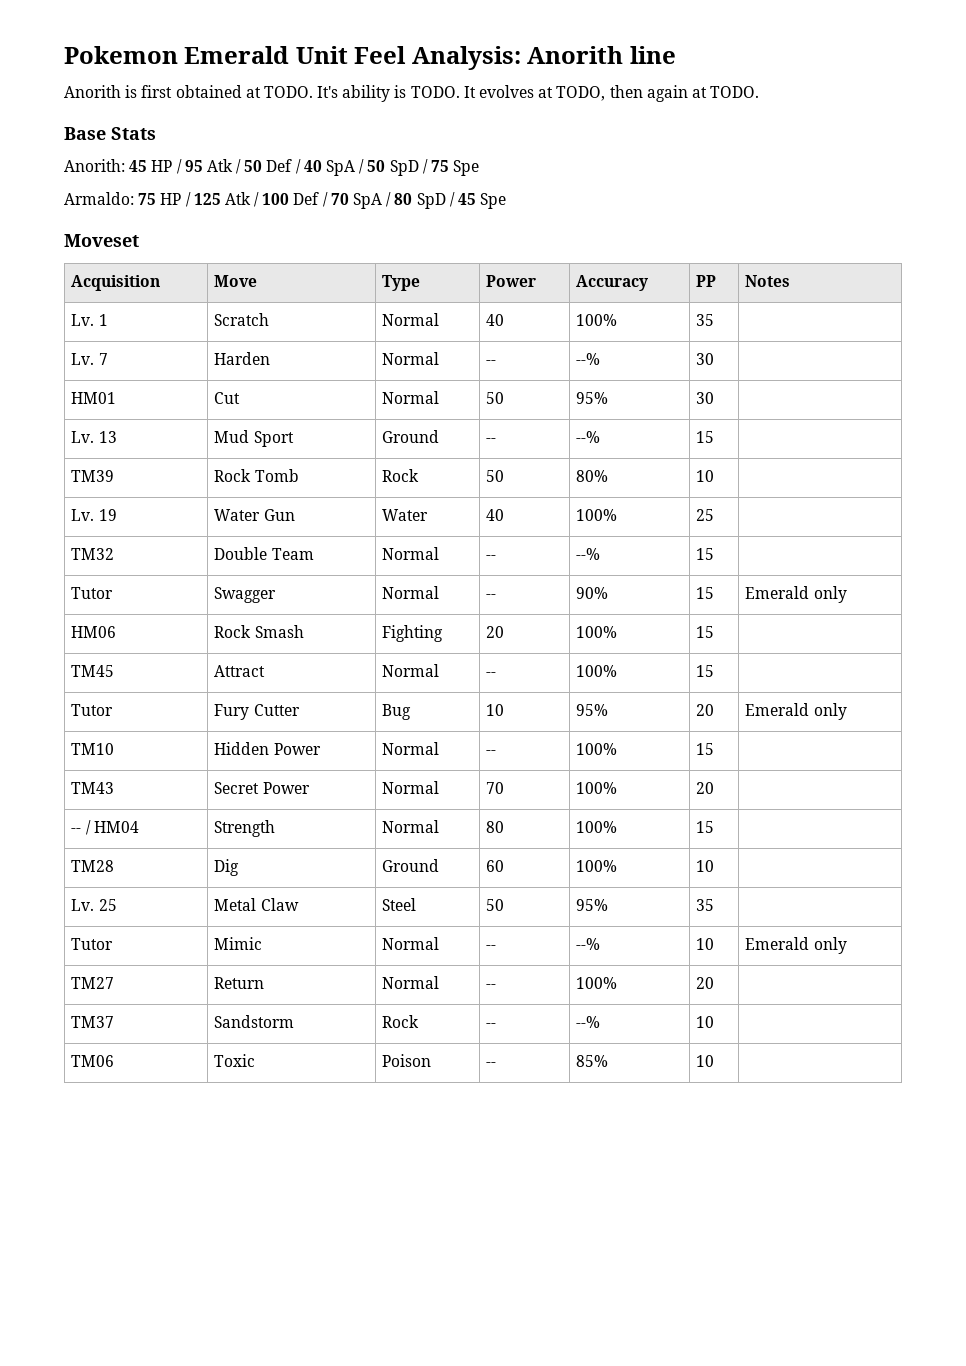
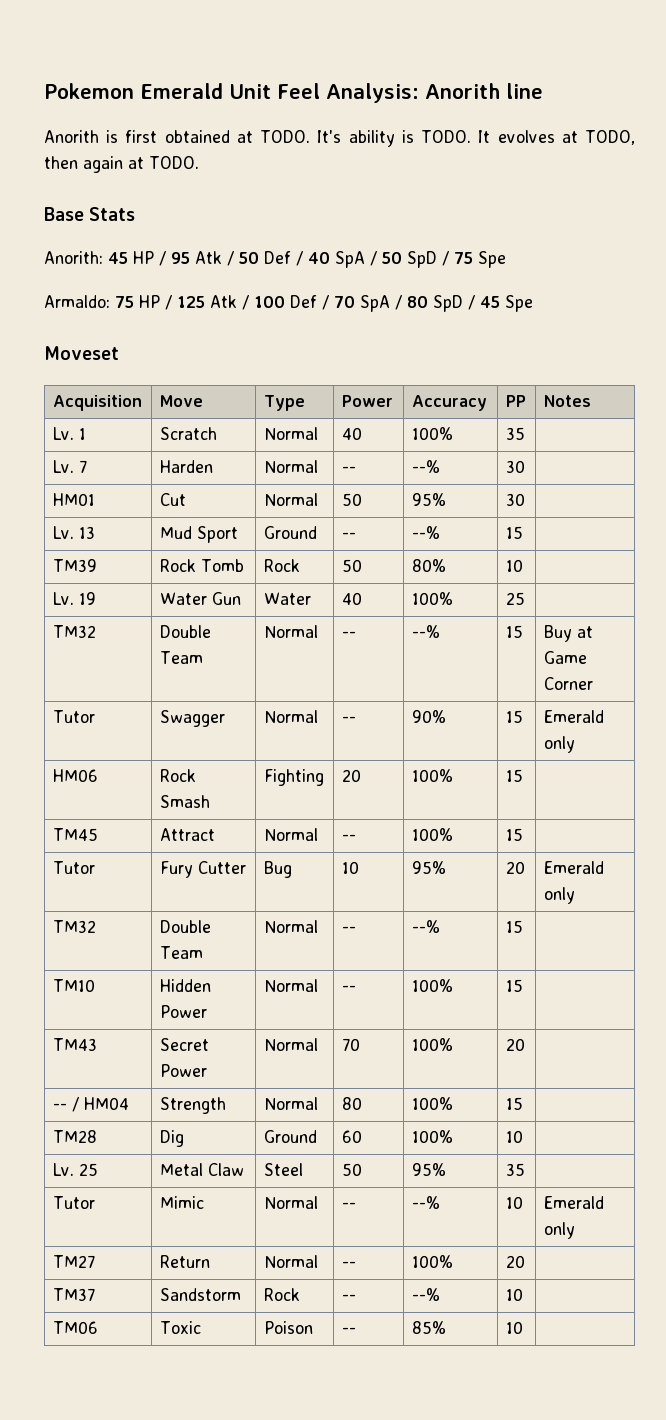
- TM32 | Double Team | Normal | -- | --% | 15 |
+ TM32 | Double Team | Normal | -- | --% | 15 | Buy at Game Corner
  Tutor | Fury Cutter | Bug | 10 | 95% | 20 | Emerald only
+ TM32 | Double Team | Normal | -- | --% | 15 |

